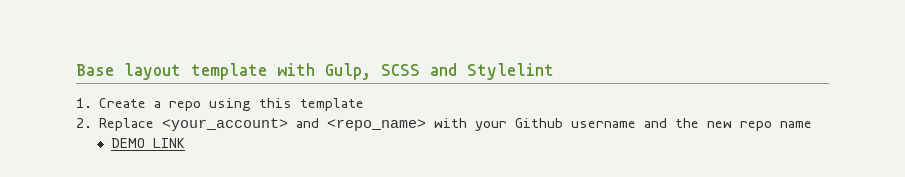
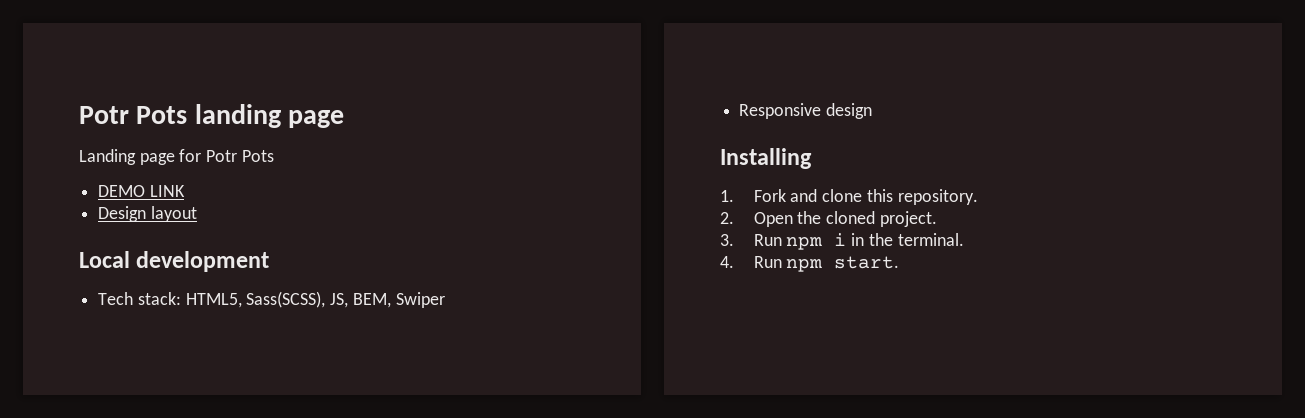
- Base layout template with Gulp, SCSS and Stylelint
- 1. Create a repo using this template
- 2. Replace <your_account> and <repo_name> with your Github username and the new repo name
+ Potr Pots landing page
+ Landing page for Potr Pots
  DEMO LINK
+ Design layout
+ Local development
+ Tech stack: HTML5, Sass(SCSS), JS, BEM, Swiper
+ Responsive design
+ Installing
+ 1. Fork and clone this repository.
+ 2. Open the cloned project.
+ 3. Run npm i in the terminal.
+ 4. Run npm start.

